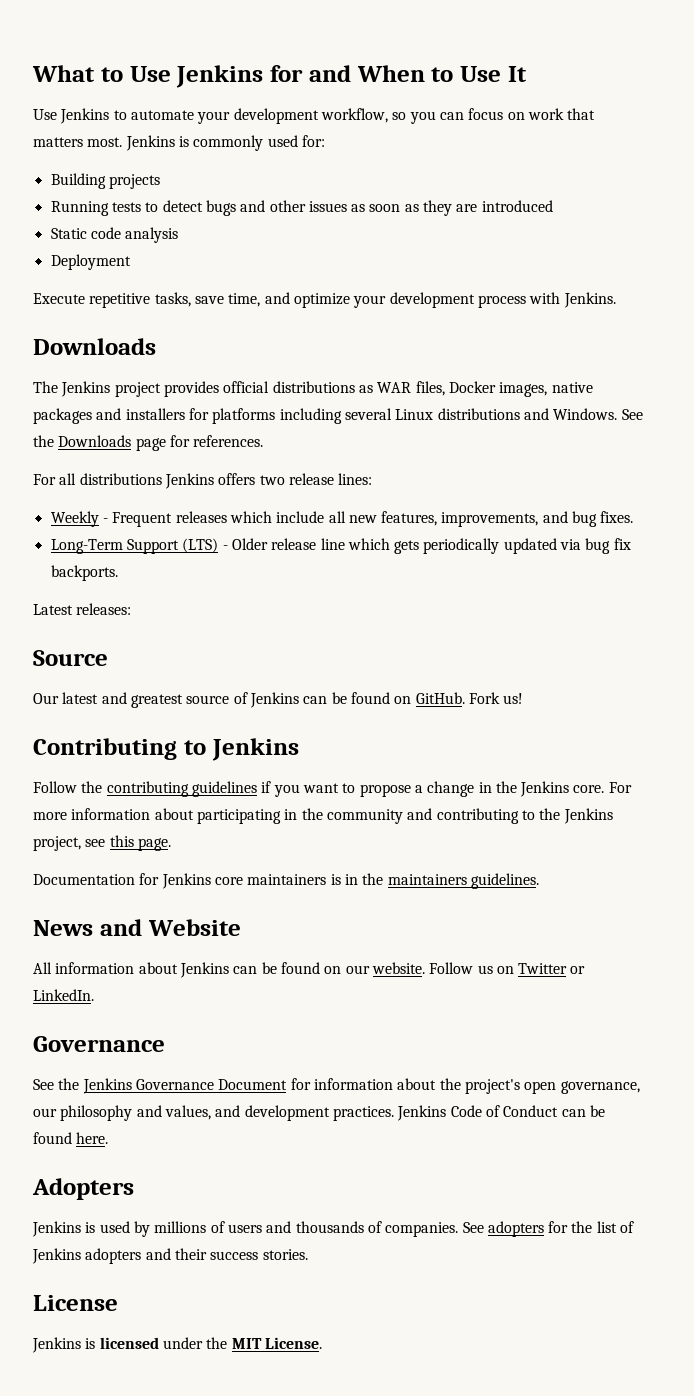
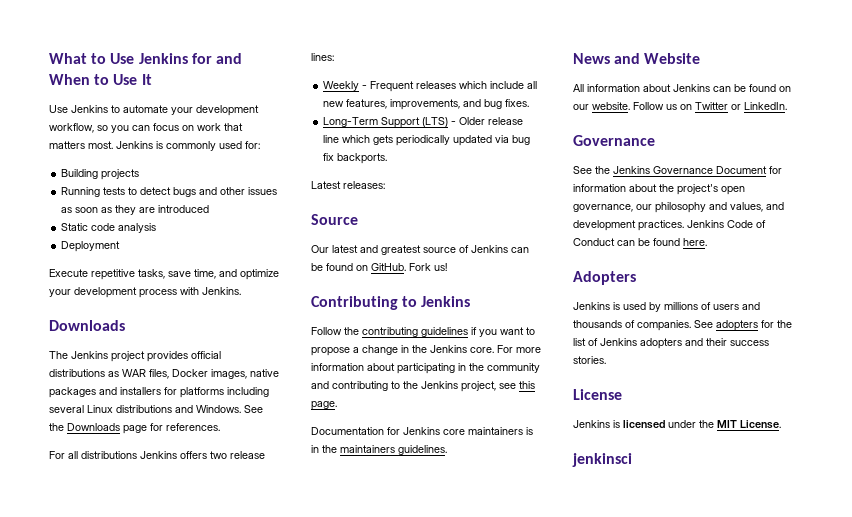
+ jenkinsci

